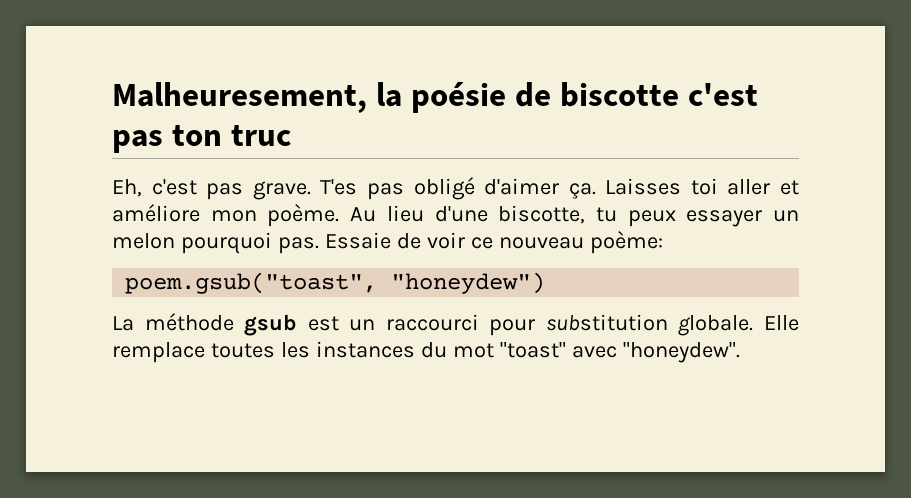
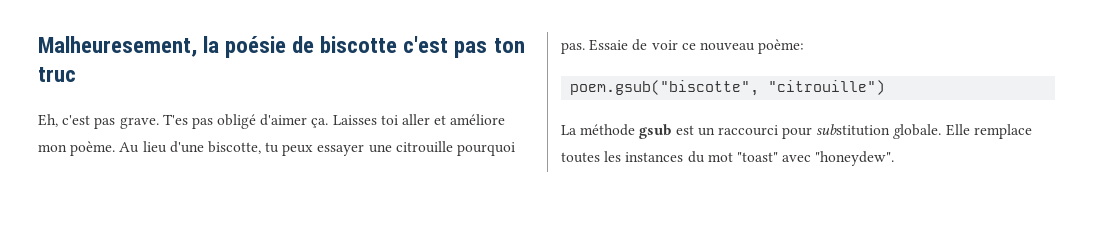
- Au lieu d'une biscotte, tu peux essayer un melon pourquoi pas.
+ Au lieu d'une biscotte, tu peux essayer une citrouille pourquoi pas.
- poem.gsub("toast", "honeydew")
+ poem.gsub("biscotte", "citrouille")

